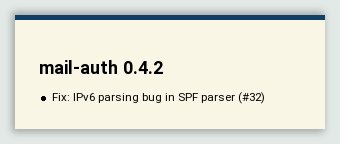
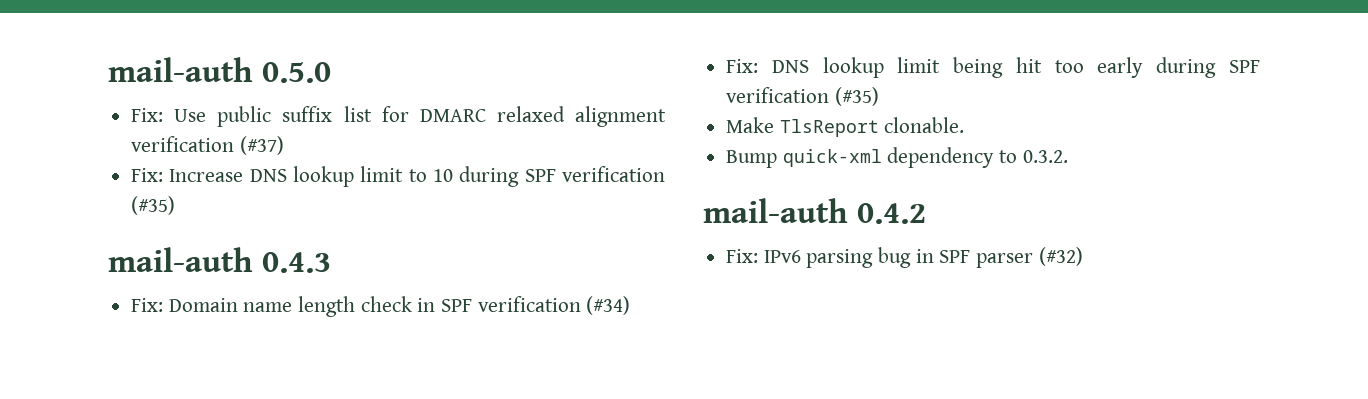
+ mail-auth 0.5.0
+ Fix: Use public suffix list for DMARC relaxed alignment verification (#37)
+ Fix: Increase DNS lookup limit to 10 during SPF verification (#35)
+ mail-auth 0.4.3
+ Fix: Domain name length check in SPF verification (#34)
+ Fix: DNS lookup limit being hit too early during SPF verification (#35)
+ Make TlsReport clonable.
+ Bump quick-xml dependency to 0.3.2.

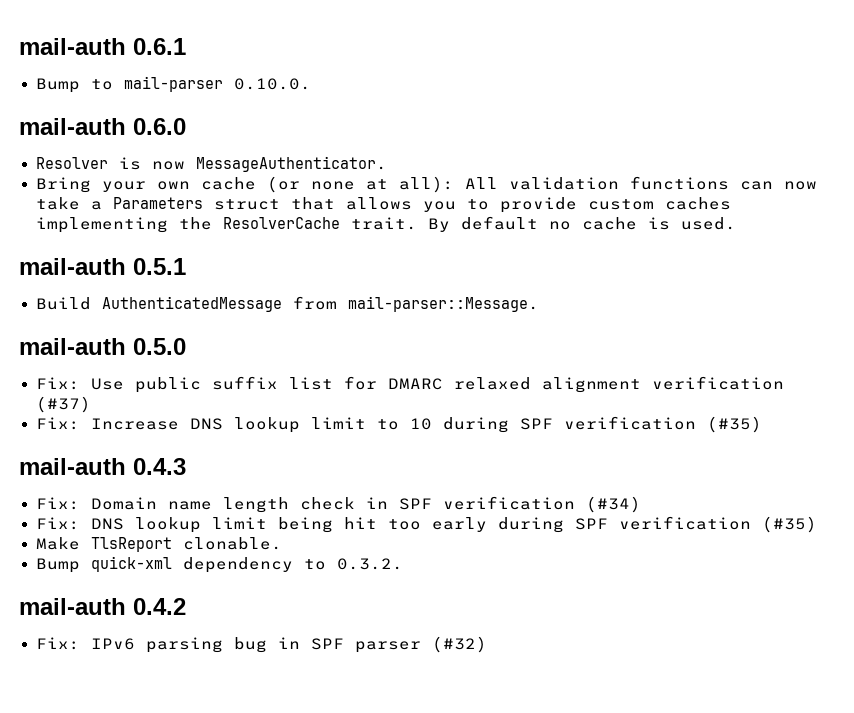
+ mail-auth 0.6.1
+ Bump to mail-parser 0.10.0.
+ mail-auth 0.6.0
+ Resolver is now MessageAuthenticator.
+ Bring your own cache (or none at all): All validation functions can now take a Parameters struct that allows you to provide custom caches implementing the ResolverCache trait. By default no cache is used.
+ mail-auth 0.5.1
+ Build AuthenticatedMessage from mail-parser::Message.

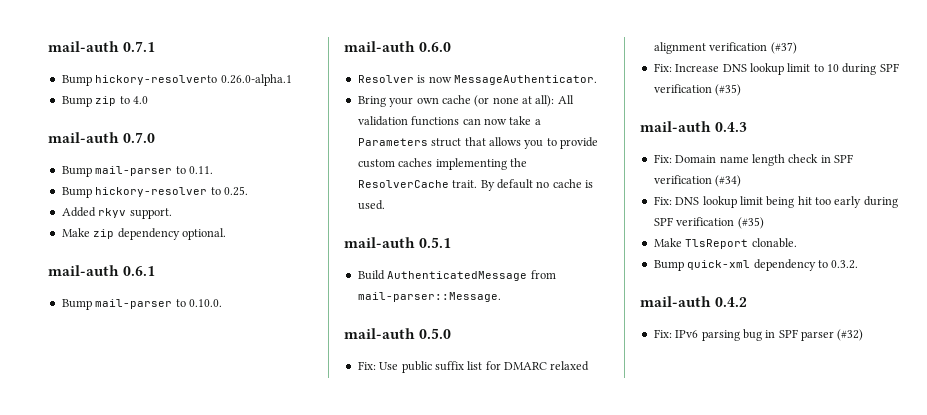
+ mail-auth 0.7.1
+ Bump hickory-resolverto 0.26.0-alpha.1
+ Bump zip to 4.0
+ mail-auth 0.7.0
+ Bump mail-parser to 0.11.
+ Bump hickory-resolver to 0.25.
+ Added rkyv support.
+ Make zip dependency optional.
- Bump to mail-parser 0.10.0.
+ Bump mail-parser to 0.10.0.

